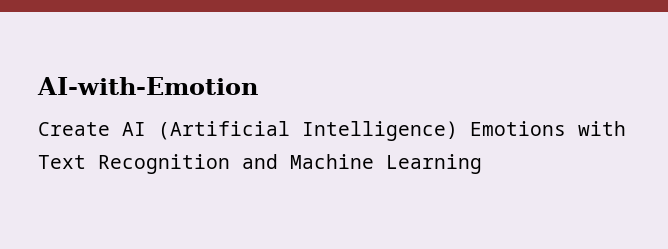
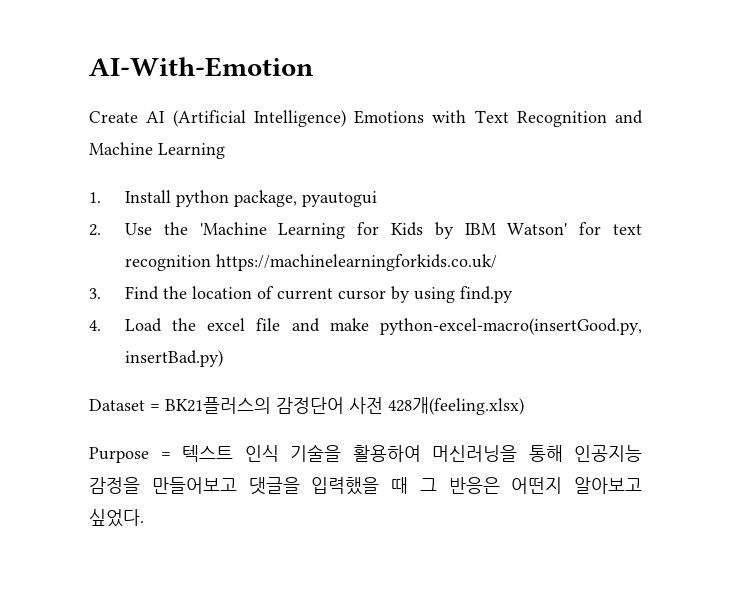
- AI-with-Emotion
+ AI-With-Emotion
+ 1. Install python package, pyautogui
+ 2. Use the 'Machine Learning for Kids by IBM Watson' for text recognition https://machinelearningforkids.co.uk/
+ 3. Find the location of current cursor by using find.py
+ 4. Load the excel file and make python-excel-macro(insertGood.py, insertBad.py)
+ Dataset = BK21플러스의 감정단어 사전 428개(feeling.xlsx)
+ Purpose = 텍스트 인식 기술을 활용하여 머신러닝을 통해 인공지능 감정을 만들어보고 댓글을 입력했을 때 그 반응은 어떤지 알아보고 싶었다.

